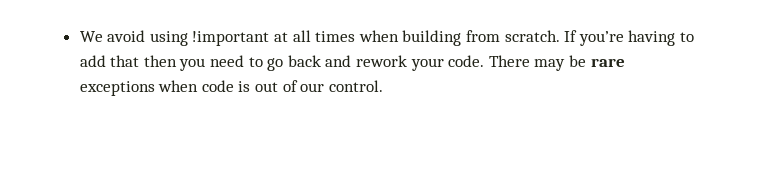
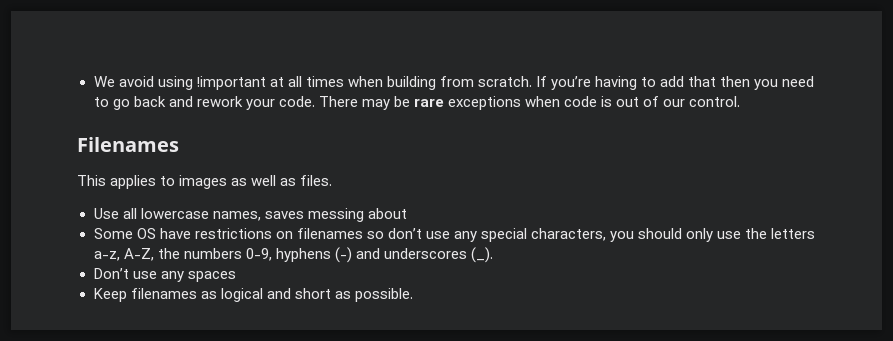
+ Filenames
+ This applies to images as well as files.
+ Use all lowercase names, saves messing about
+ Some OS have restrictions on filenames so don’t use any special characters, you should only use the letters a-z, A-Z, the numbers 0-9, hyphens (-) and underscores (_).
+ Don’t use any spaces
+ Keep filenames as logical and short as possible.

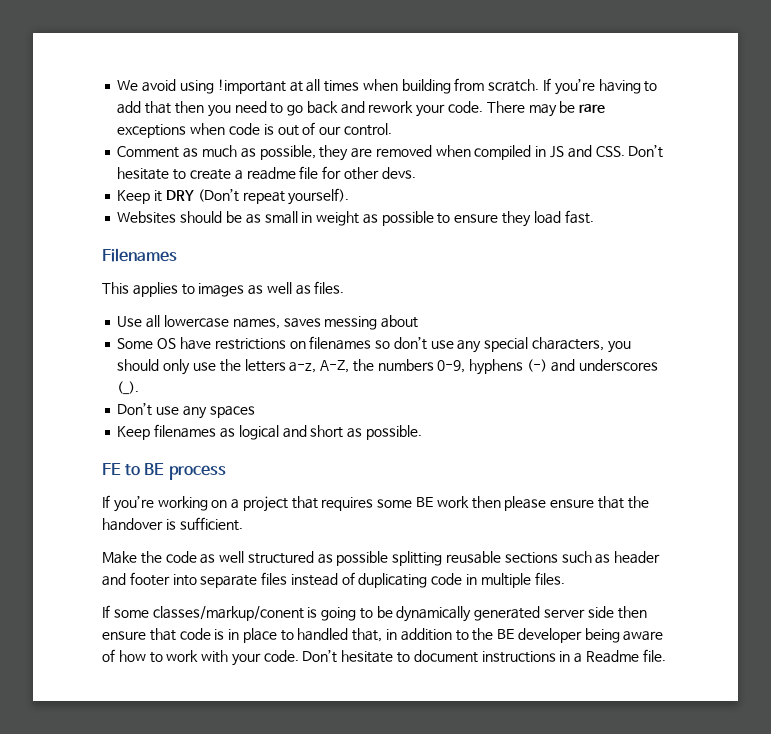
+ Comment as much as possible, they are removed when compiled in JS and CSS. Don’t hesitate to create a readme file for other devs.
+ Keep it DRY (Don’t repeat yourself).
+ Websites should be as small in weight as possible to ensure they load fast.
+ FE to BE process
+ If you’re working on a project that requires some BE work then please ensure that the handover is sufficient.
+ Make the code as well structured as possible splitting reusable sections such as header and footer into separate files instead of duplicating code in multiple files.
+ If some classes/markup/conent is going to be dynamically generated server side then ensure that code is in place to handled that, in addition to the BE developer being aware of how to work with your code. Don’t hesitate to document instructions in a Readme file.

